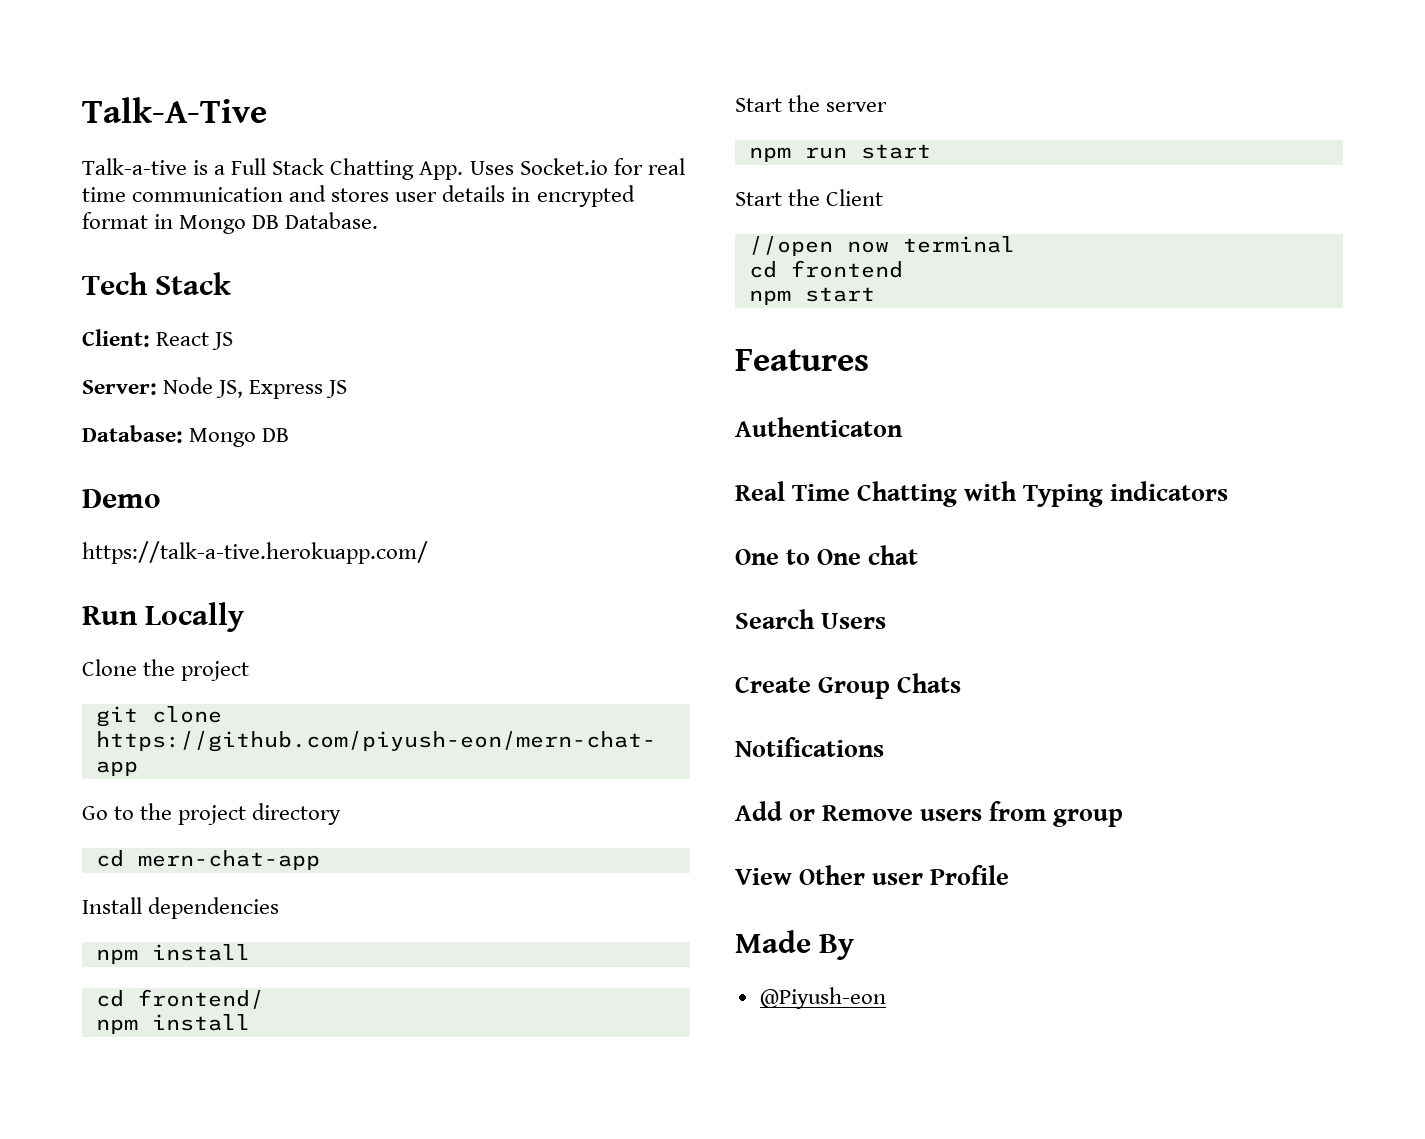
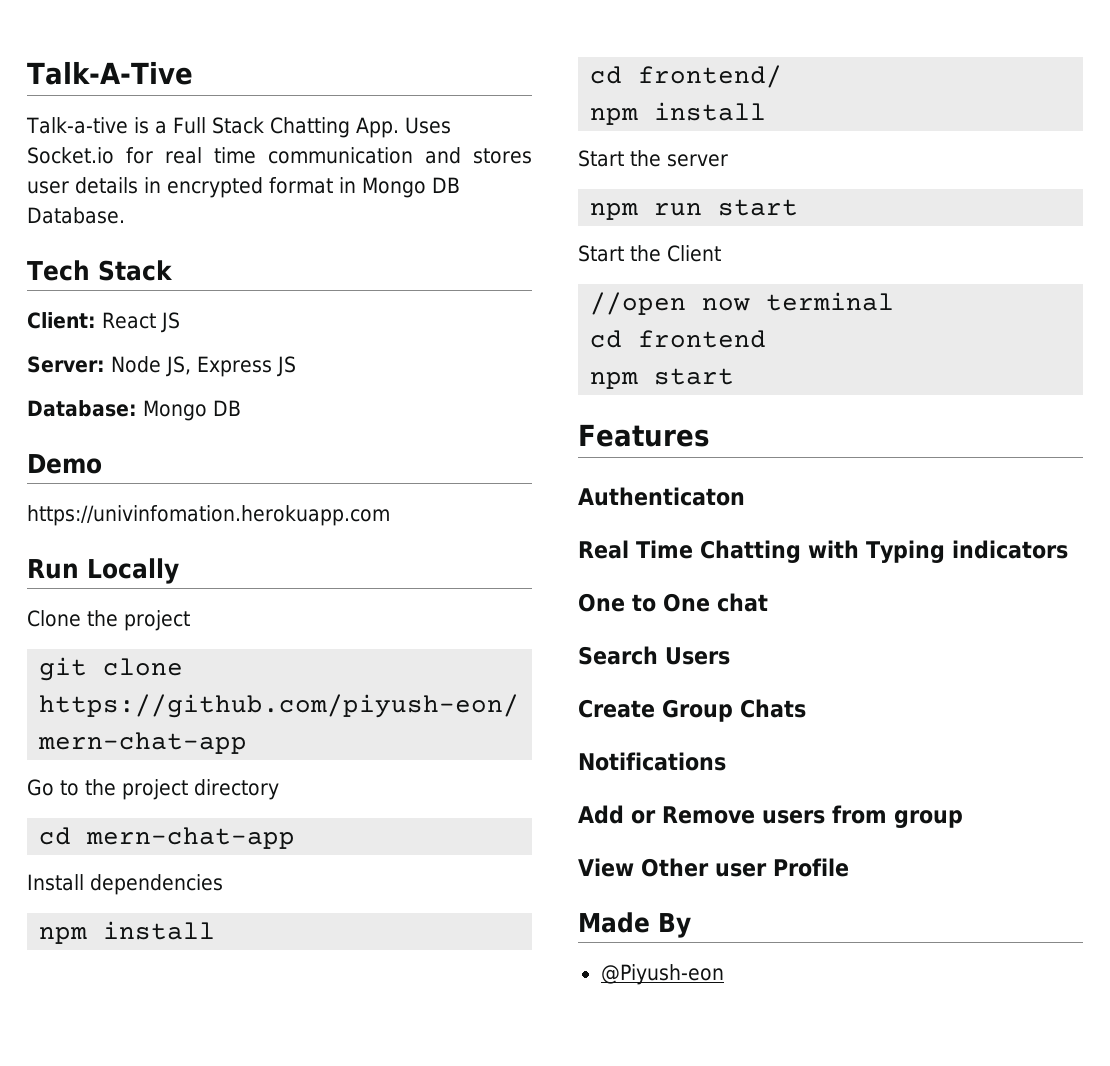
- https://talk-a-tive.herokuapp.com/
+ https://univinfomation.herokuapp.com

